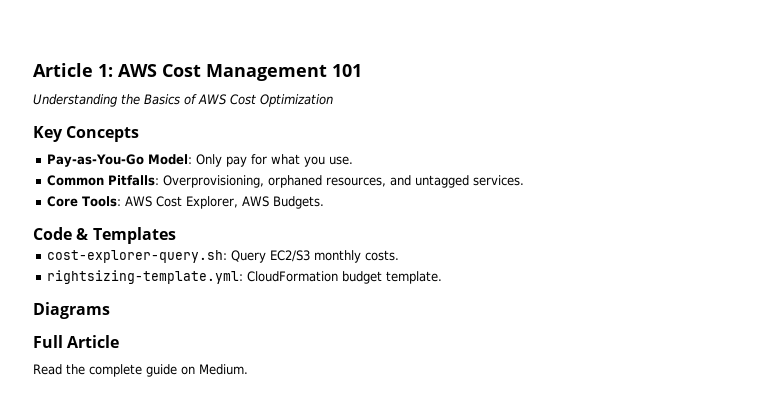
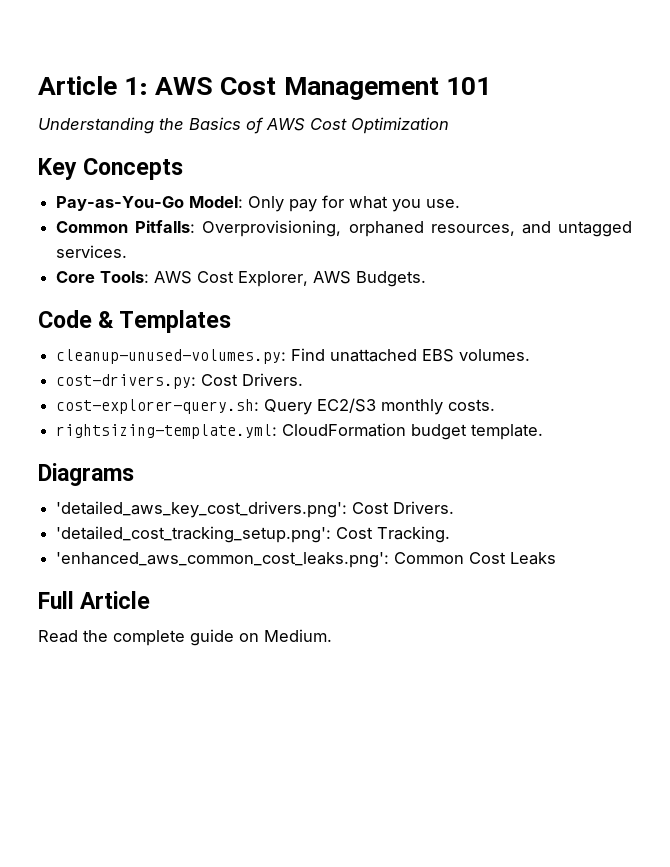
+ cleanup-unused-volumes.py: Find unattached EBS volumes.
+ cost-drivers.py: Cost Drivers.
+ 'detailed_aws_key_cost_drivers.png': Cost Drivers.
+ 'detailed_cost_tracking_setup.png': Cost Tracking.
+ 'enhanced_aws_common_cost_leaks.png': Common Cost Leaks

